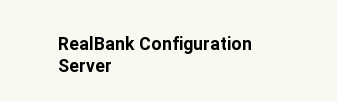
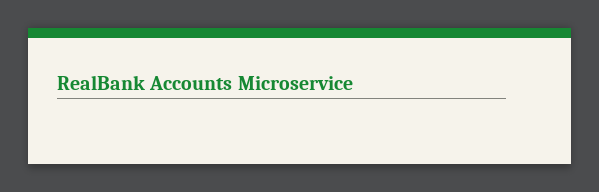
- RealBank Configuration Server
+ RealBank Accounts Microservice

